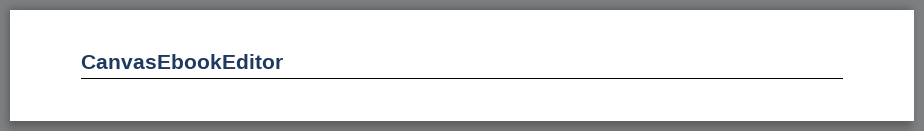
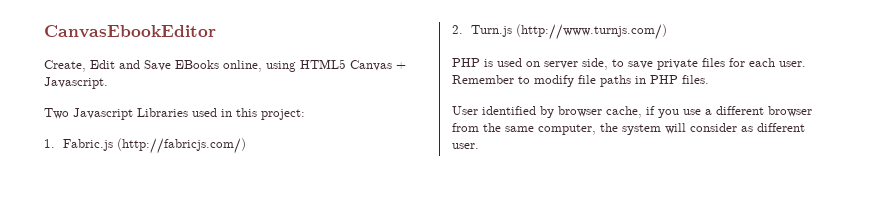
+ Create, Edit and Save EBooks online, using HTML5 Canvas + Javascript.
+ Two Javascript Libraries used in this project:
+ 1. Fabric.js (http://fabricjs.com/)
+ 2. Turn.js (http://www.turnjs.com/)
+ PHP is used on server side, to save private files for each user. Remember to modify file paths in PHP files.
+ User identified by browser cache, if you use a different browser from the same computer, the system will consider as different user.

